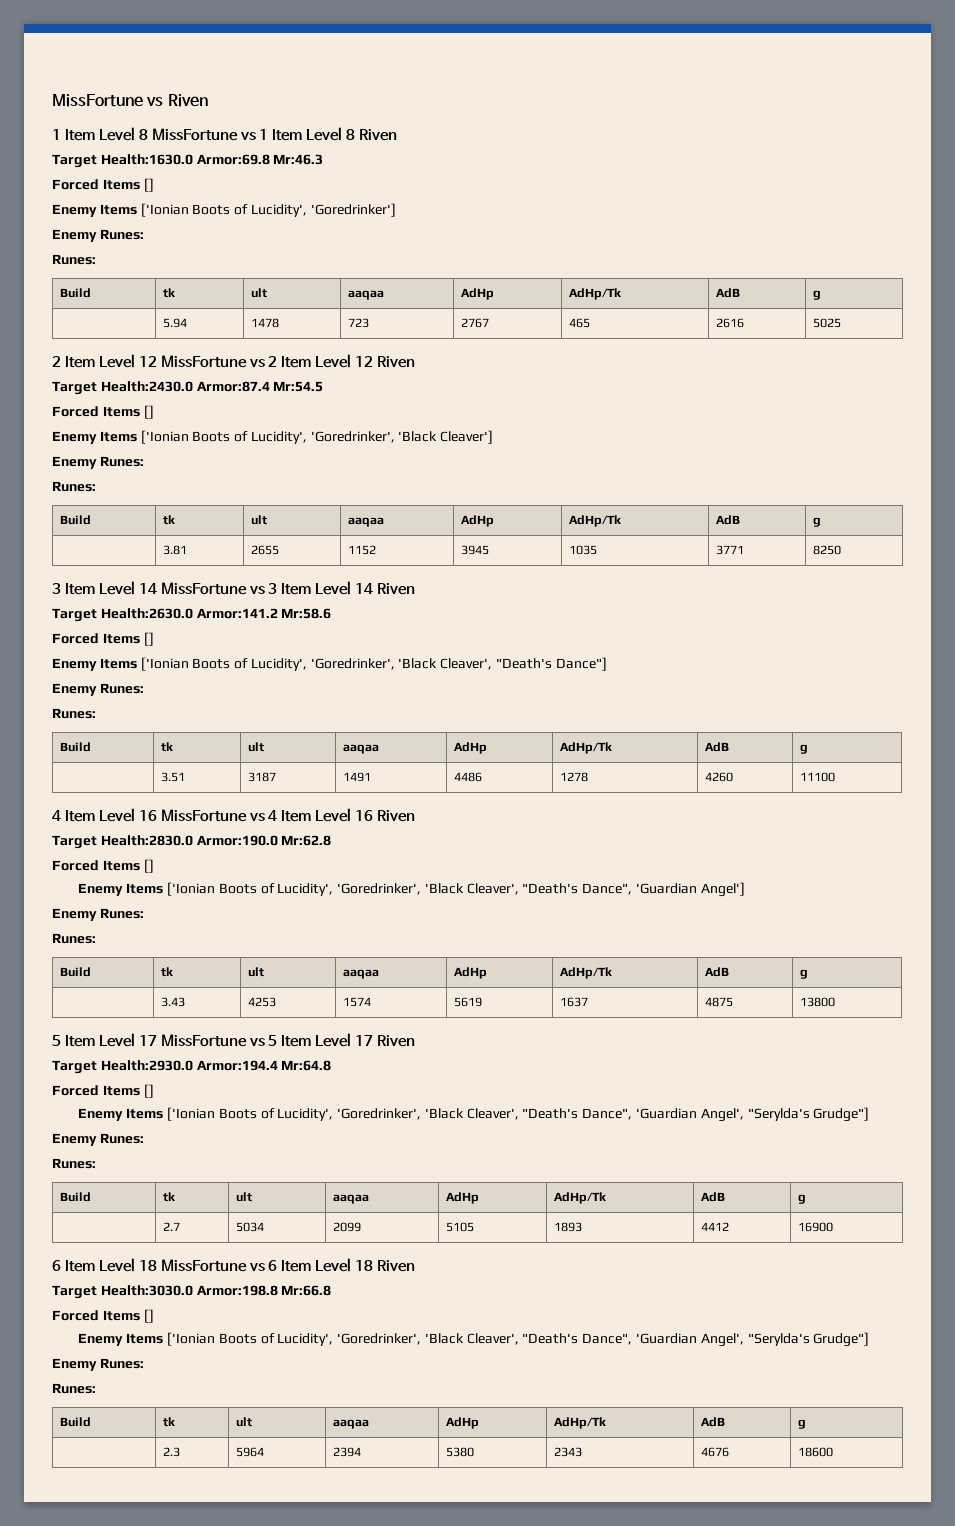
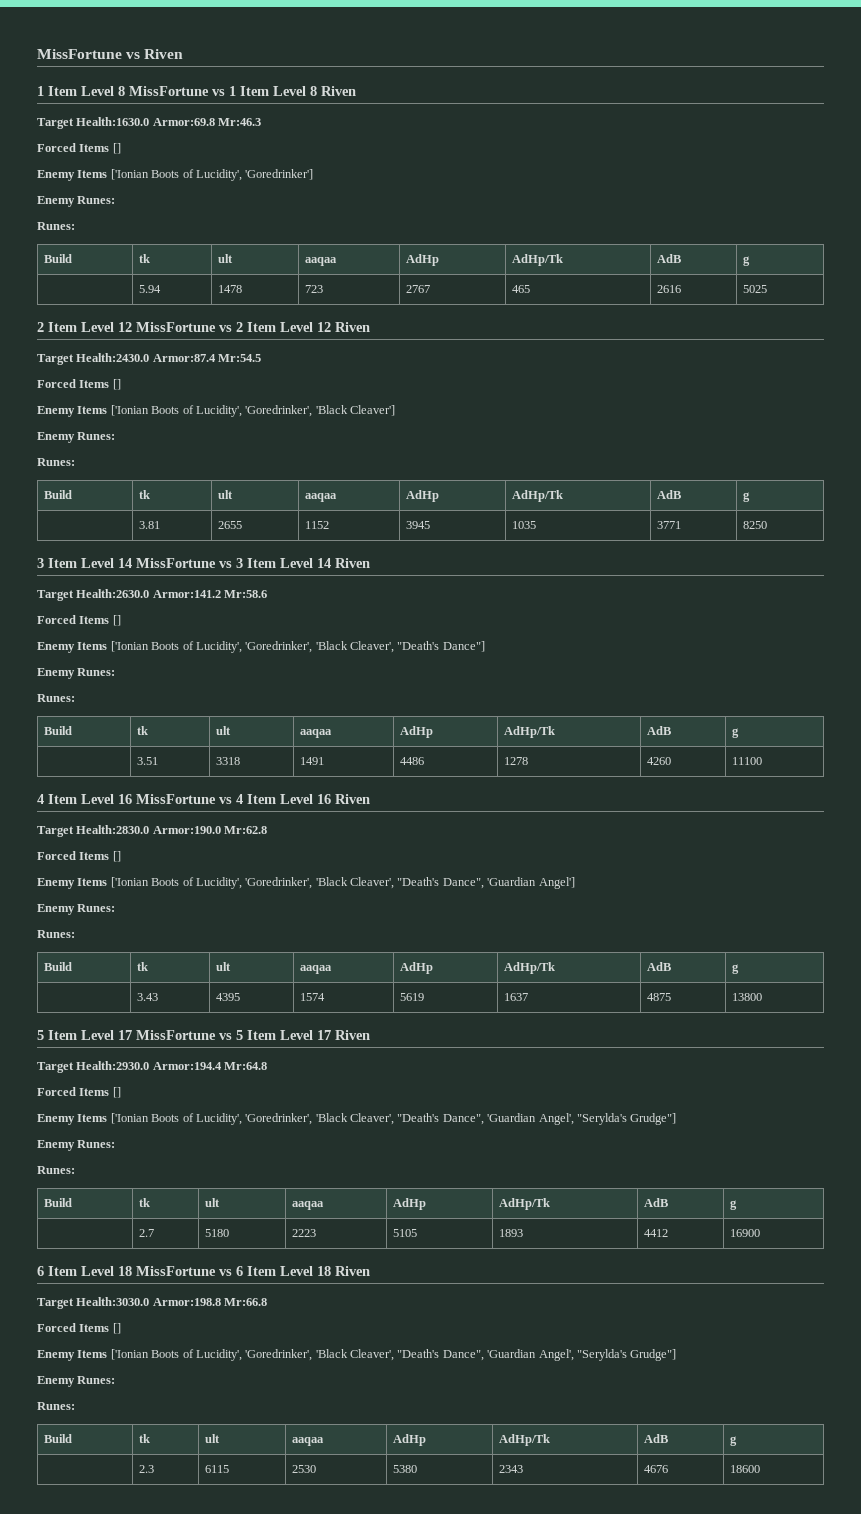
- | 3.51 | 3187 | 1491 | 4486 | 1278 | 4260 | 11100
+ | 3.51 | 3318 | 1491 | 4486 | 1278 | 4260 | 11100
- | 3.43 | 4253 | 1574 | 5619 | 1637 | 4875 | 13800
+ | 3.43 | 4395 | 1574 | 5619 | 1637 | 4875 | 13800
- | 2.7 | 5034 | 2099 | 5105 | 1893 | 4412 | 16900
+ | 2.7 | 5180 | 2223 | 5105 | 1893 | 4412 | 16900
- | 2.3 | 5964 | 2394 | 5380 | 2343 | 4676 | 18600
+ | 2.3 | 6115 | 2530 | 5380 | 2343 | 4676 | 18600

